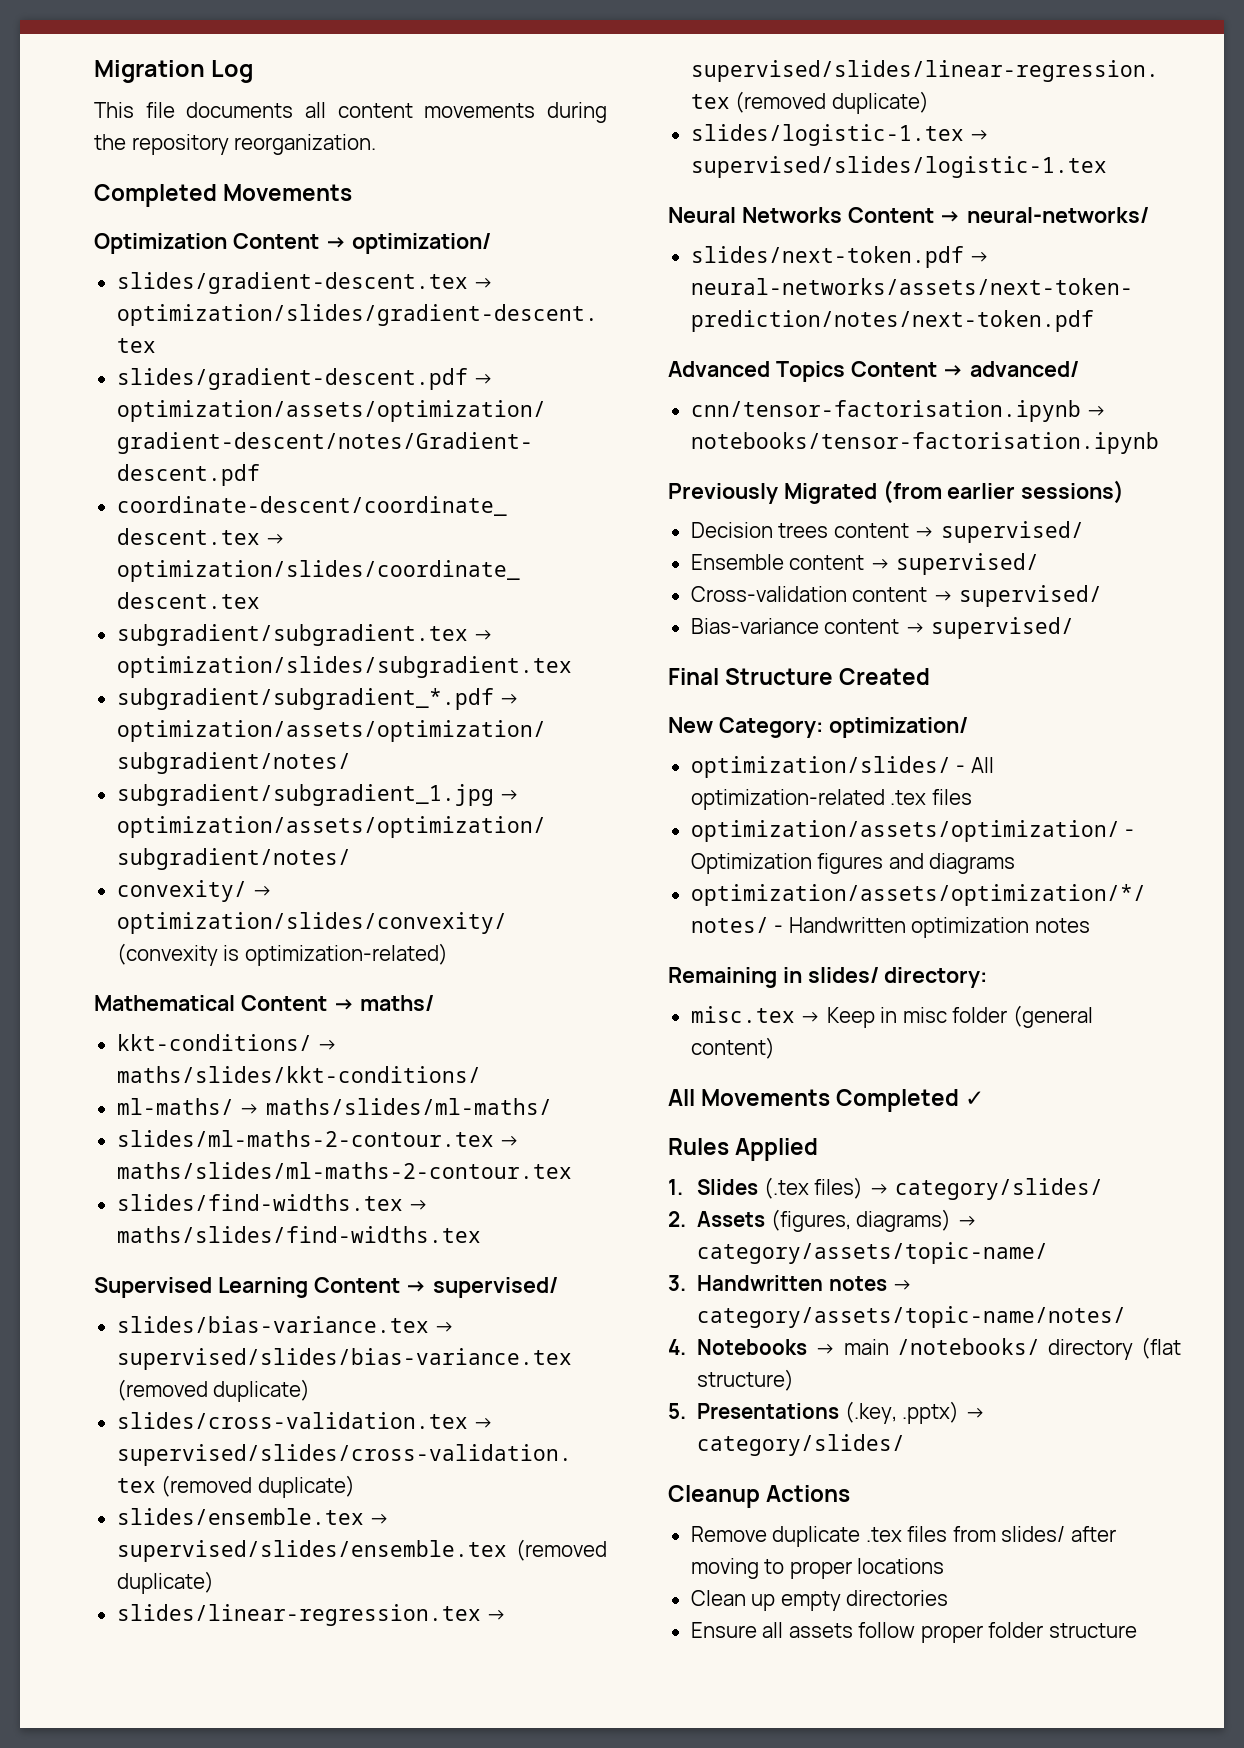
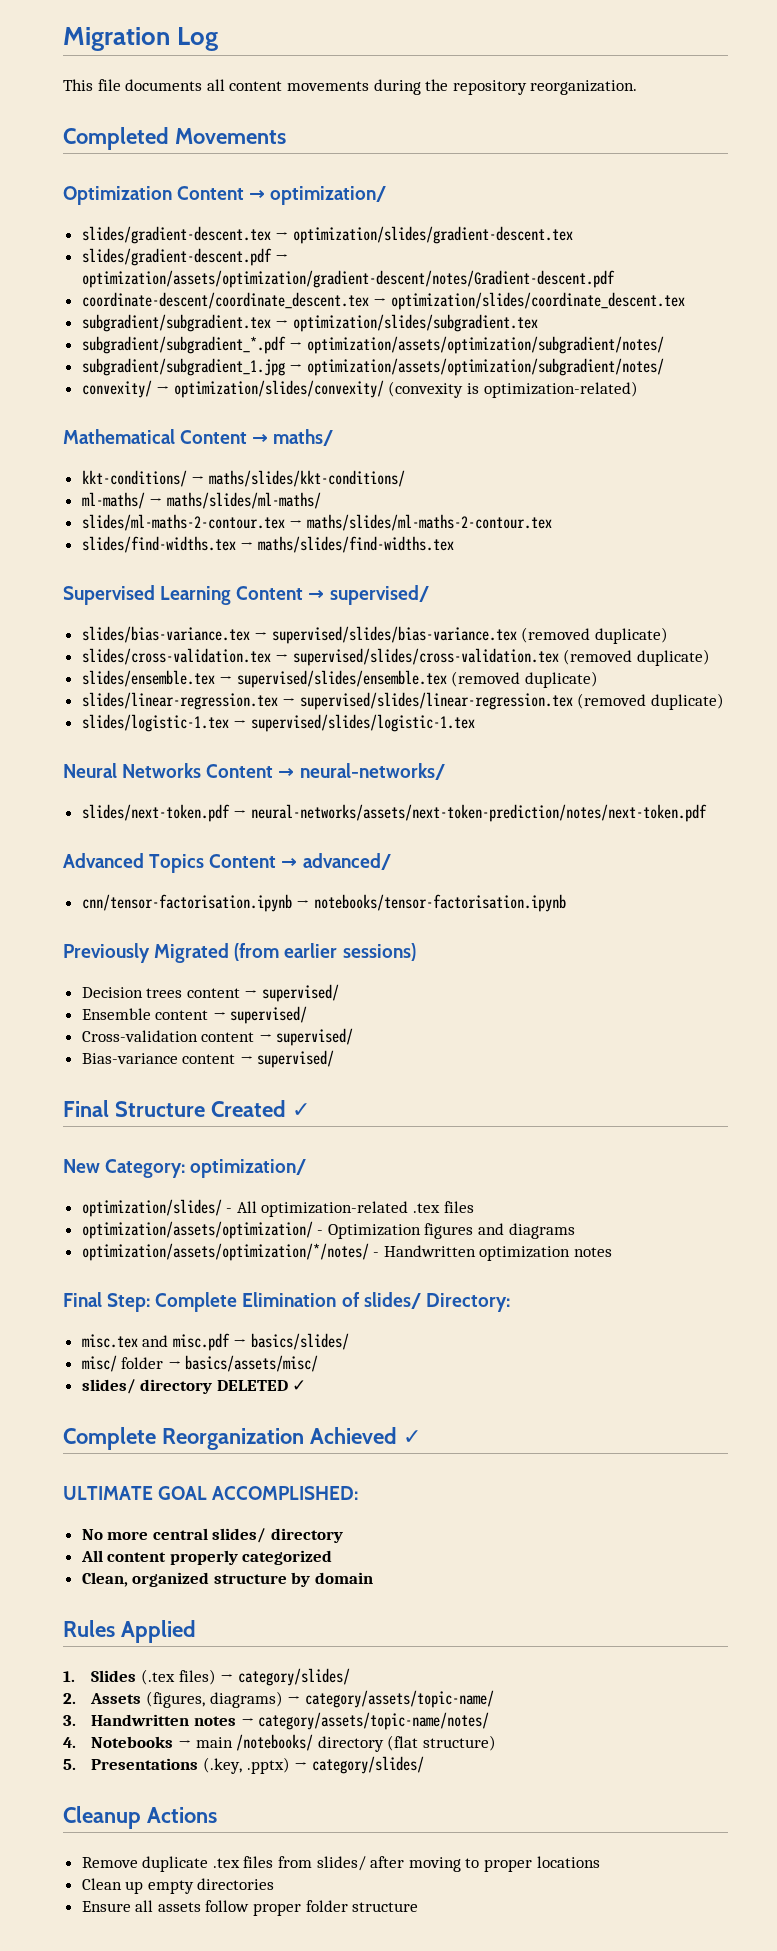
- Final Structure Created
+ Final Structure Created ✓
- Remaining in slides/ directory:
- misc.tex → Keep in misc folder (general content)
- All Movements Completed ✓
+ Final Step: Complete Elimination of slides/ Directory:
+ misc.tex and misc.pdf → basics/slides/
+ misc/ folder → basics/assets/misc/
+ slides/ directory DELETED ✓
+ Complete Reorganization Achieved ✓
+ ULTIMATE GOAL ACCOMPLISHED:
+ No more central slides/ directory
+ All content properly categorized
+ Clean, organized structure by domain

